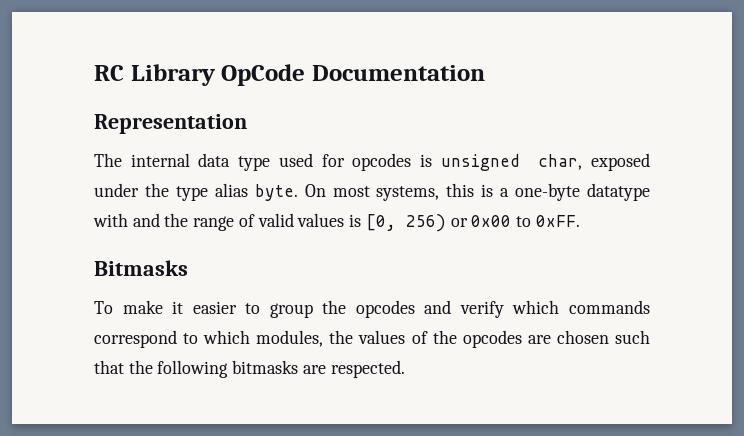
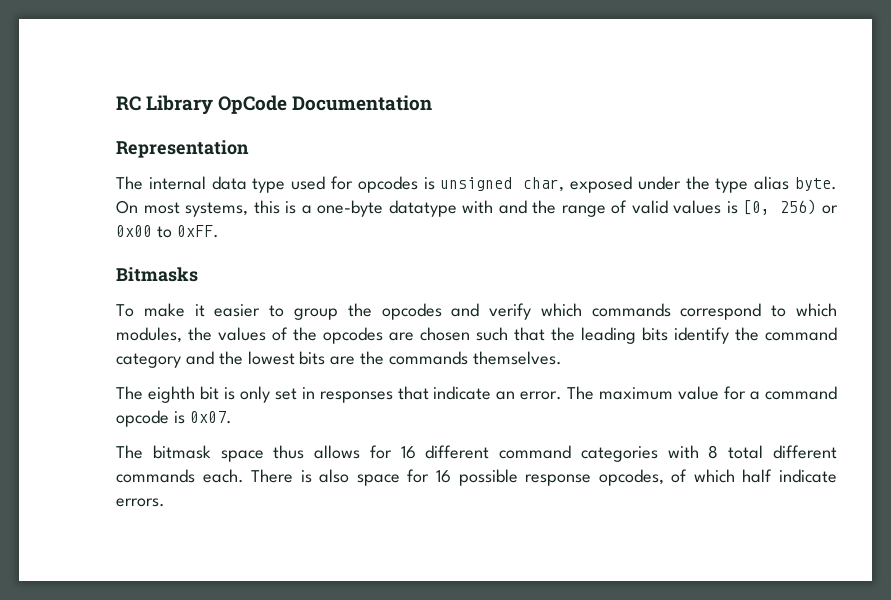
- To make it easier to group the opcodes and verify which commands correspond to which modules, the values of the opcodes are chosen such that the following bitmasks are respected.
+ To make it easier to group the opcodes and verify which commands correspond to which modules, the values of the opcodes are chosen such that the leading bits identify the command category and the lowest bits are the commands themselves.
+ The eighth bit is only set in responses that indicate an error. The maximum value for a command opcode is 0x07.
+ The bitmask space thus allows for 16 different command categories with 8 total different commands each. There is also space for 16 possible response opcodes, of which half indicate errors.

